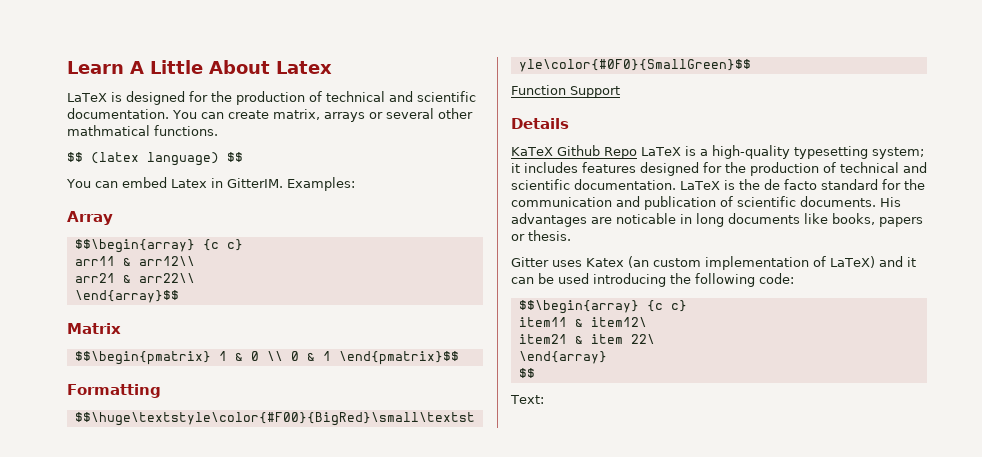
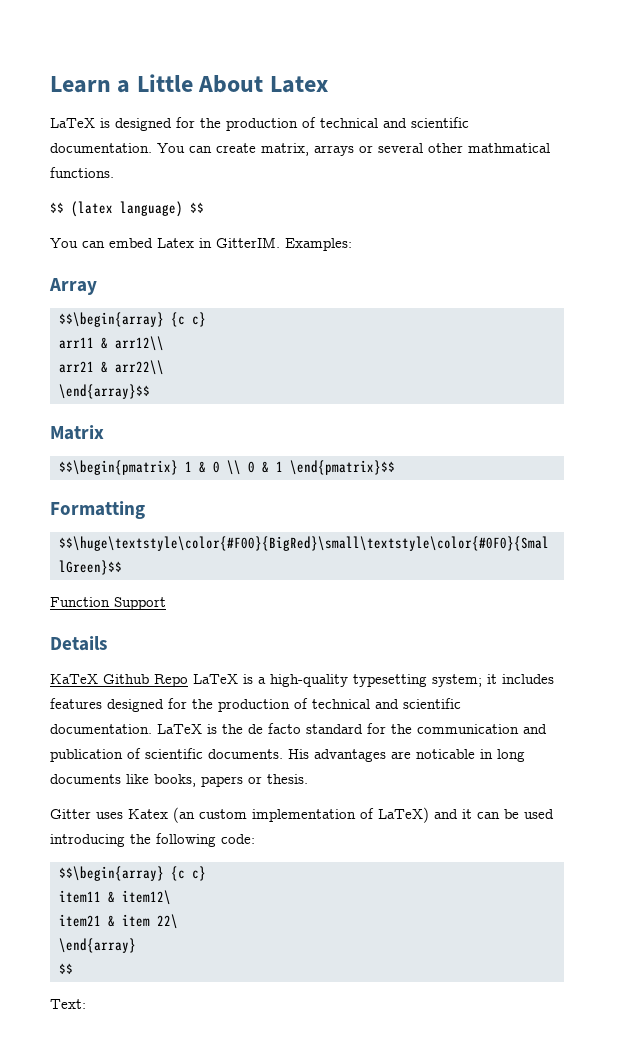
- Learn A Little About Latex
+ Learn a Little About Latex

